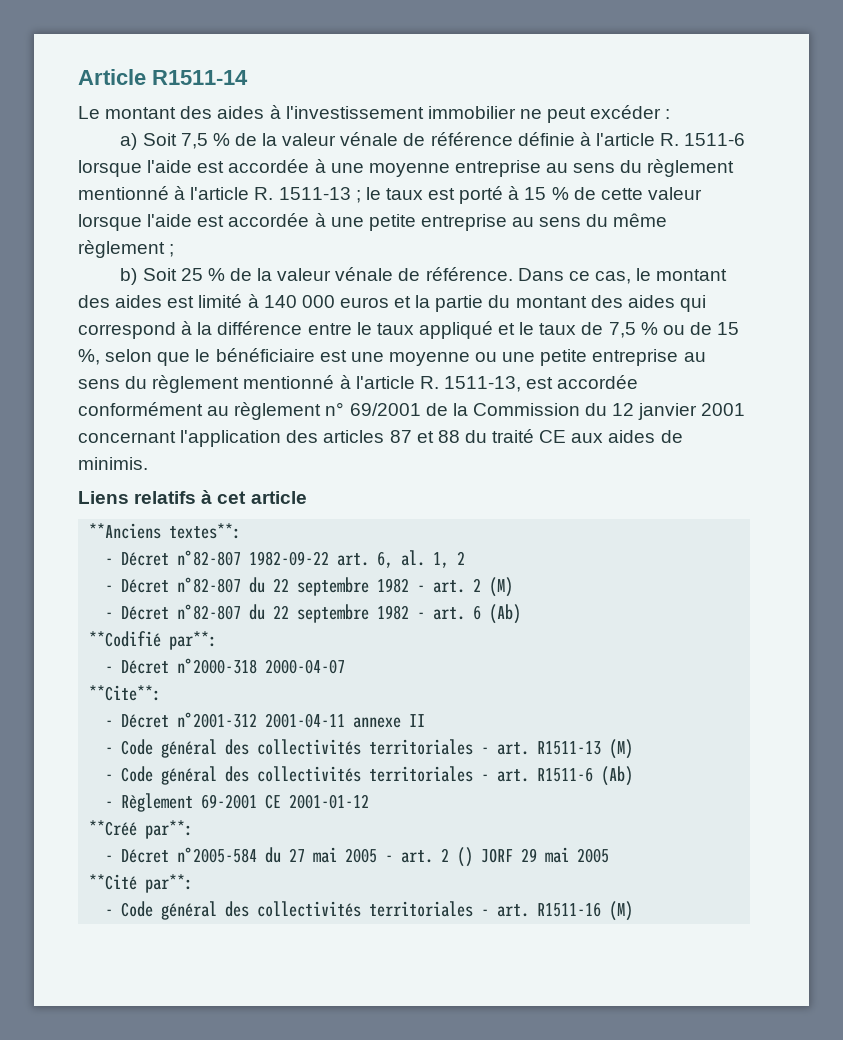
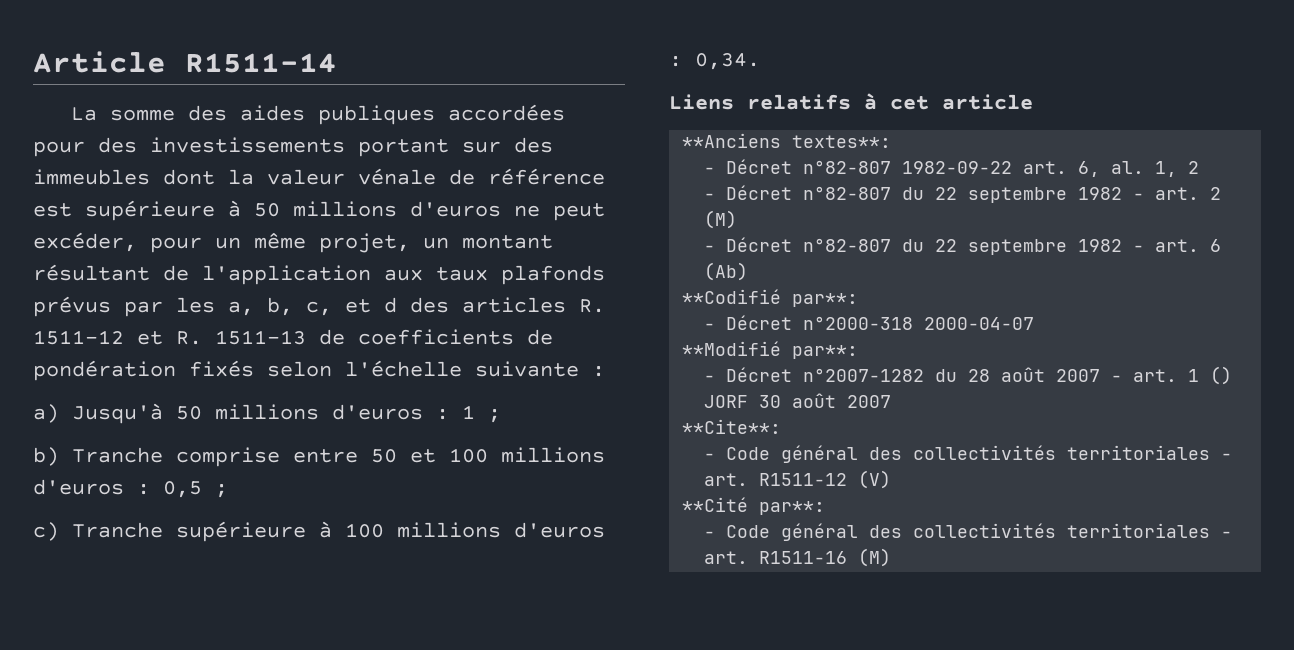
- Le montant des aides à l'investissement immobilier ne peut excéder :
- a) Soit 7,5 % de la valeur vénale de référence définie à l'article R. 1511-6 lorsque l'aide est accordée à une moyenne entreprise au sens du règlement mentionné à l'article R. 1511-13 ; le taux est porté à 15 % de cette valeur lorsque l'aide est accordée à une petite entreprise au sens du même règlement ;
- b) Soit 25 % de la valeur vénale de référence. Dans ce cas, le montant des aides est limité à 140 000 euros et la partie du montant des aides qui correspond à la différence entre le taux appliqué et le taux de 7,5 % ou de 15 %, selon que le bénéficiaire est une moyenne ou une petite entreprise au sens du règlement mentionné à l'article R. 1511-13, est accordée conformément au règlement n° 69/2001 de la Commission du 12 janvier 2001 concernant l'application des articles 87 et 88 du traité CE aux aides de minimis.
+ La somme des aides publiques accordées pour des investissements portant sur des immeubles dont la valeur vénale de référence est supérieure à 50 millions d'euros ne peut excéder, pour un même projet, un montant résultant de l'application aux taux plafonds prévus par les a, b, c, et d des articles R. 1511-12 et R. 1511-13 de coefficients de pondération fixés selon l'échelle suivante :
+ a) Jusqu'à 50 millions d'euros : 1 ;
+ b) Tranche comprise entre 50 et 100 millions d'euros : 0,5 ;
+ c) Tranche supérieure à 100 millions d'euros : 0,34.
+ **Modifié par**:
+ - Décret n°2007-1282 du 28 août 2007 - art. 1 () JORF 30 août 2007
  **Cite**:
- - Décret n°2001-312 2001-04-11 annexe II
- - Code général des collectivités territoriales - art. R1511-13 (M)
- - Code général des collectivités territoriales - art. R1511-6 (Ab)
- - Règlement 69-2001 CE 2001-01-12
- **Créé par**:
- - Décret n°2005-584 du 27 mai 2005 - art. 2 () JORF 29 mai 2005
+ - Code général des collectivités territoriales - art. R1511-12 (V)

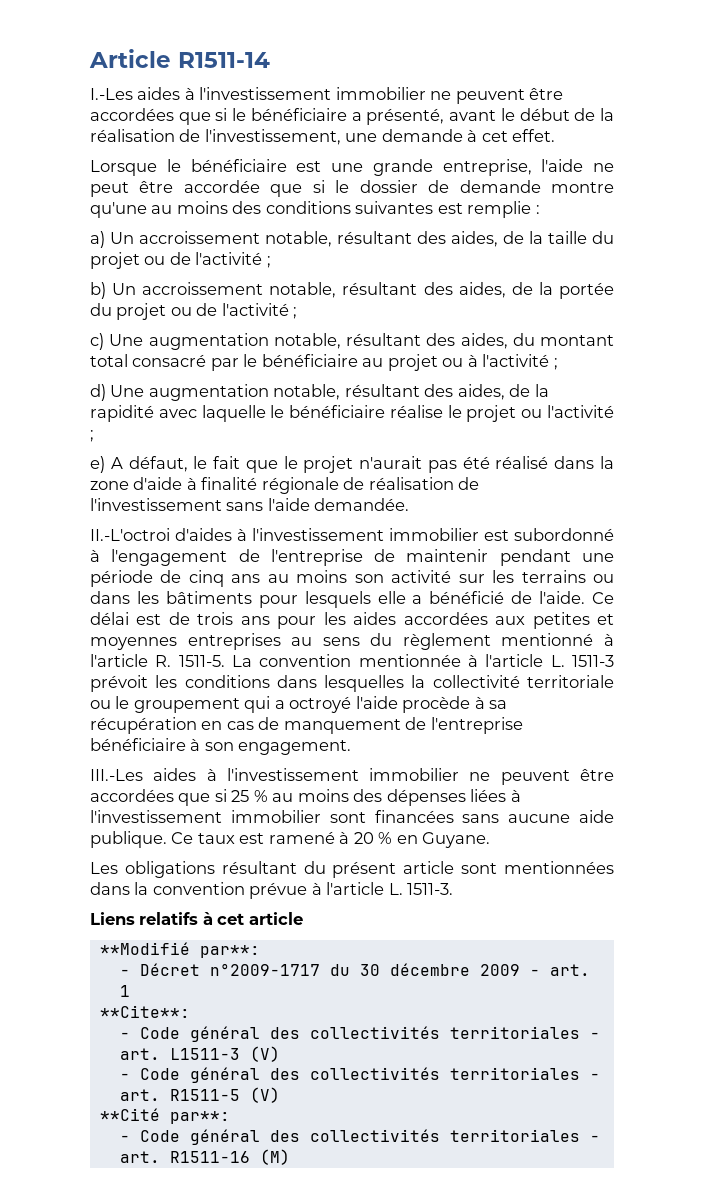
- La somme des aides publiques accordées pour des investissements portant sur des immeubles dont la valeur vénale de référence est supérieure à 50 millions d'euros ne peut excéder, pour un même projet, un montant résultant de l'application aux taux plafonds prévus par les a, b, c, et d des articles R. 1511-12 et R. 1511-13 de coefficients de pondération fixés selon l'échelle suivante :
- a) Jusqu'à 50 millions d'euros : 1 ;
- b) Tranche comprise entre 50 et 100 millions d'euros : 0,5 ;
- c) Tranche supérieure à 100 millions d'euros : 0,34.
+ I.-Les aides à l'investissement immobilier ne peuvent être accordées que si le bénéficiaire a présenté, avant le début de la réalisation de l'investissement, une demande à cet effet.
+ Lorsque le bénéficiaire est une grande entreprise, l'aide ne peut être accordée que si le dossier de demande montre qu'une au moins des conditions suivantes est remplie :
+ a) Un accroissement notable, résultant des aides, de la taille du projet ou de l'activité ;
+ b) Un accroissement notable, résultant des aides, de la portée du projet ou de l'activité ;
+ c) Une augmentation notable, résultant des aides, du montant total consacré par le bénéficiaire au projet ou à l'activité ;
+ d) Une augmentation notable, résultant des aides, de la rapidité avec laquelle le bénéficiaire réalise le projet ou l'activité ;
+ e) A défaut, le fait que le projet n'aurait pas été réalisé dans la zone d'aide à finalité régionale de réalisation de l'investissement sans l'aide demandée.
+ II.-L'octroi d'aides à l'investissement immobilier est subordonné à l'engagement de l'entreprise de maintenir pendant une période de cinq ans au moins son activité sur les terrains ou dans les bâtiments pour lesquels elle a bénéficié de l'aide. Ce délai est de trois ans pour les aides accordées aux petites et moyennes entreprises au sens du règlement mentionné à l'article R. 1511-5. La convention mentionnée à l'article L. 1511-3 prévoit les conditions dans lesquelles la collectivité territoriale ou le groupement qui a octroyé l'aide procède à sa récupération en cas de manquement de l'entreprise bénéficiaire à son engagement.
+ III.-Les aides à l'investissement immobilier ne peuvent être accordées que si 25 % au moins des dépenses liées à l'investissement immobilier sont financées sans aucune aide publique. Ce taux est ramené à 20 % en Guyane.
+ Les obligations résultant du présent article sont mentionnées dans la convention prévue à l'article L. 1511-3.
- **Anciens textes**:
- - Décret n°82-807 1982-09-22 art. 6, al. 1, 2
- - Décret n°82-807 du 22 septembre 1982 - art. 2 (M)
- - Décret n°82-807 du 22 septembre 1982 - art. 6 (Ab)
- **Codifié par**:
- - Décret n°2000-318 2000-04-07
  **Modifié par**:
- - Décret n°2007-1282 du 28 août 2007 - art. 1 () JORF 30 août 2007
+ - Décret n°2009-1717 du 30 décembre 2009 - art. 1
- - Code général des collectivités territoriales - art. R1511-12 (V)
+ - Code général des collectivités territoriales - art. L1511-3 (V)
+ - Code général des collectivités territoriales - art. R1511-5 (V)

